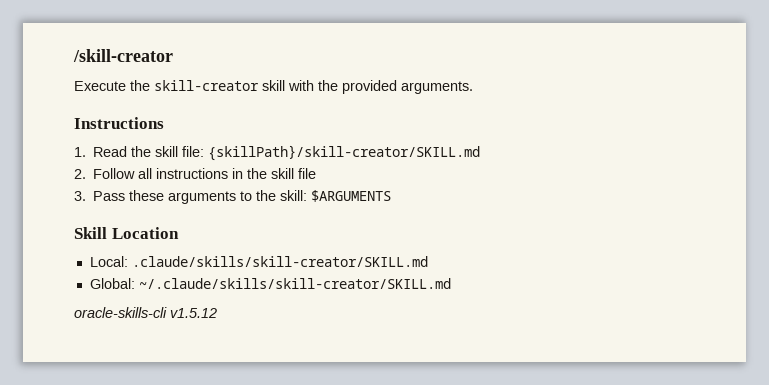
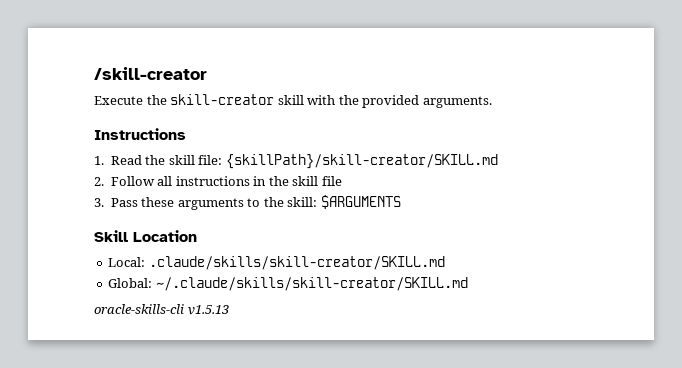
- oracle-skills-cli v1.5.12
+ oracle-skills-cli v1.5.13

